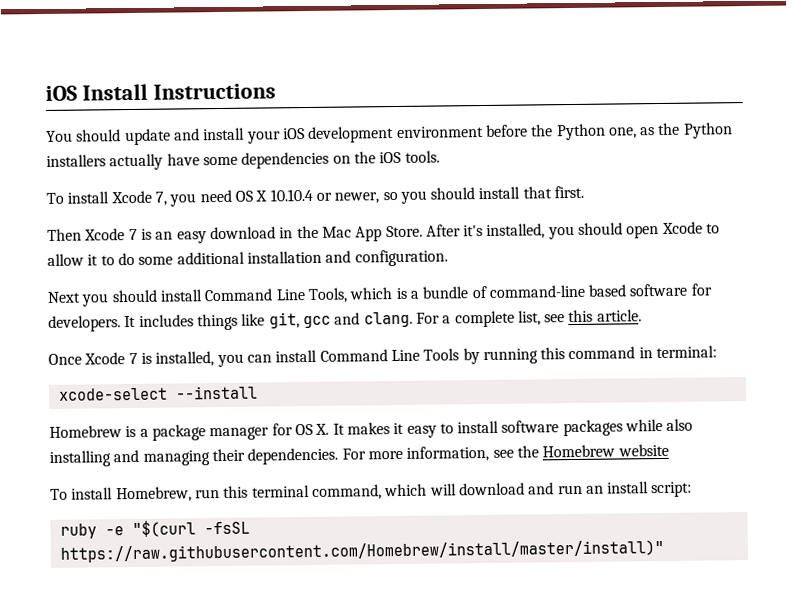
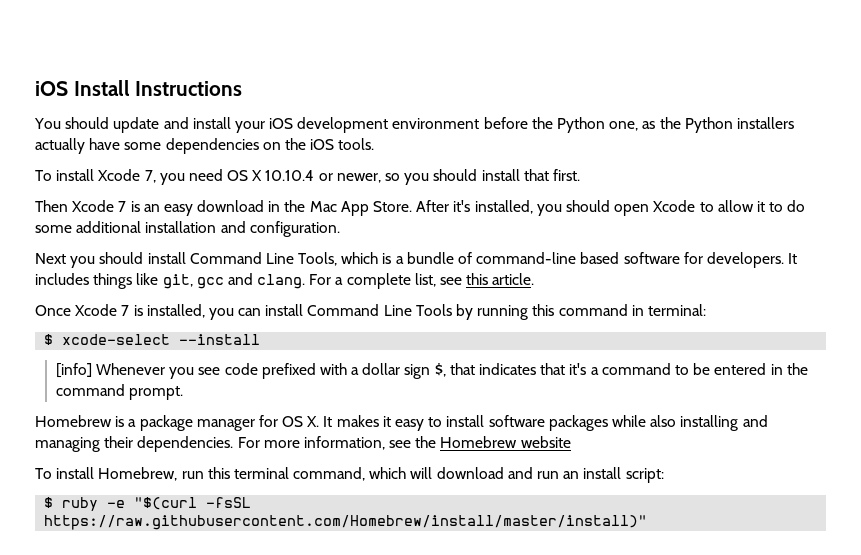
- xcode-select --install
+ $ xcode-select --install
+ [info] Whenever you see code prefixed with a dollar sign $, that indicates that it's a command to be entered in the command prompt.
- ruby -e "$(curl -fsSL https://raw.githubusercontent.com/Homebrew/install/master/install)"
+ $ ruby -e "$(curl -fsSL https://raw.githubusercontent.com/Homebrew/install/master/install)"

